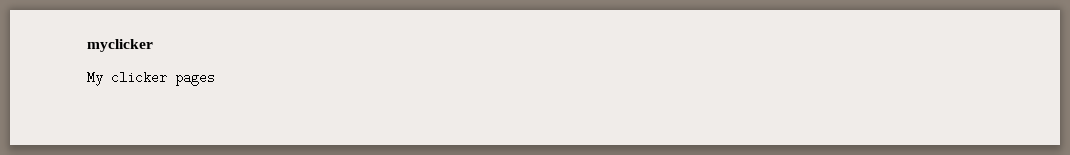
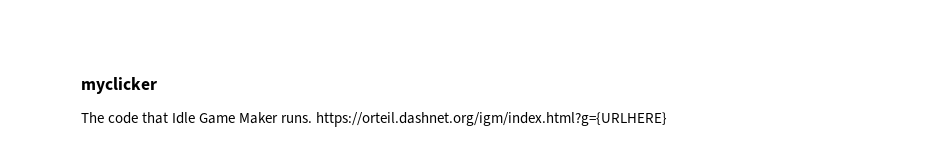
- My clicker pages
+ The code that Idle Game Maker runs. https://orteil.dashnet.org/igm/index.html?g={URLHERE}

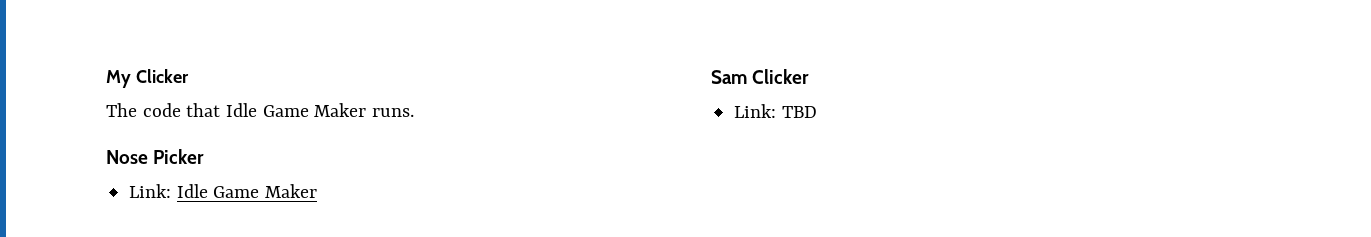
- myclicker
+ My Clicker
- The code that Idle Game Maker runs. https://orteil.dashnet.org/igm/index.html?g={URLHERE}
+ The code that Idle Game Maker runs.
+ Nose Picker
+ Link: Idle Game Maker
+ Sam Clicker
+ Link: TBD

